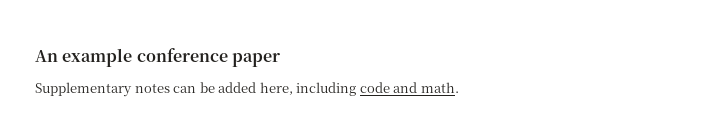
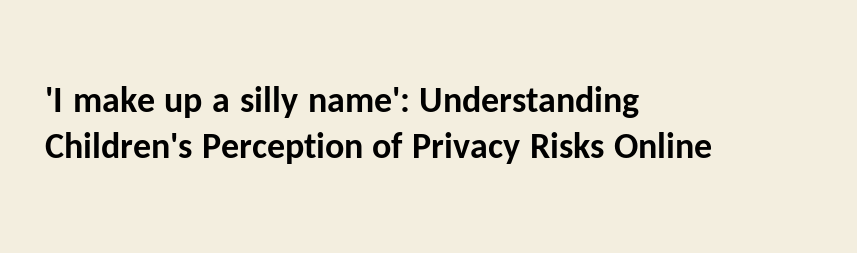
- An example conference paper
- Supplementary notes can be added here, including code and math.
+ 'I make up a silly name': Understanding Children's Perception of Privacy Risks Online

